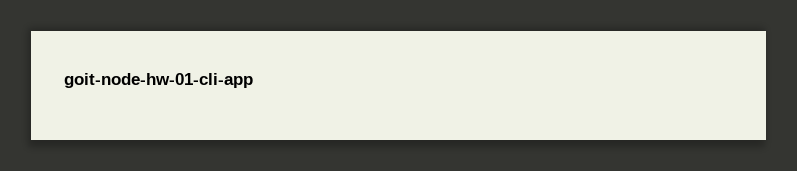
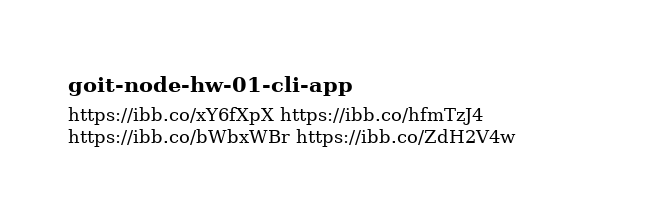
+ https://ibb.co/xY6fXpX https://ibb.co/hfmTzJ4 https://ibb.co/bWbxWBr https://ibb.co/ZdH2V4w

